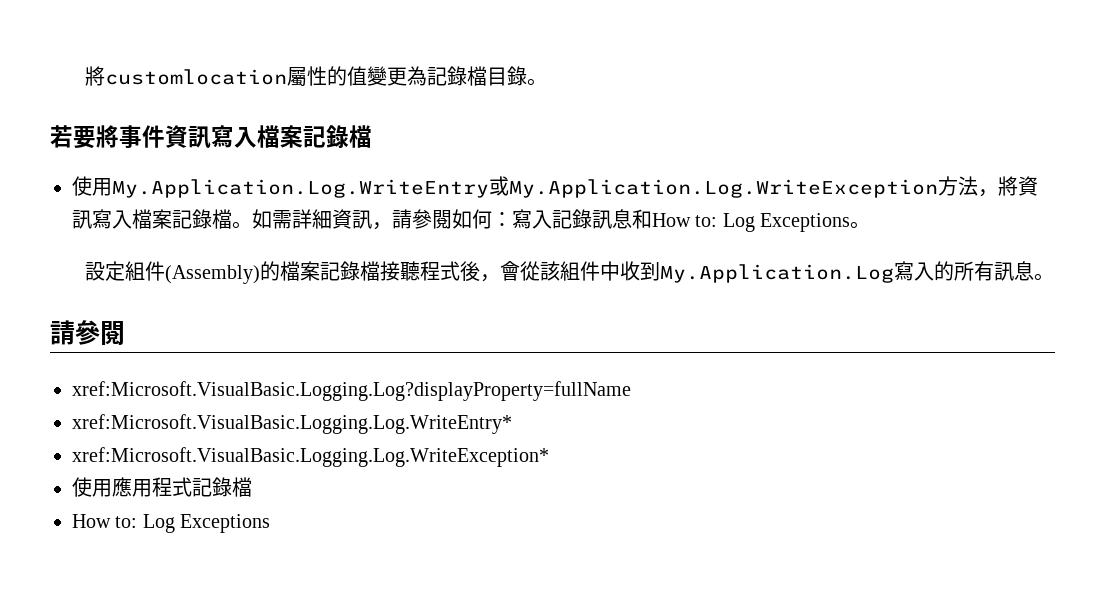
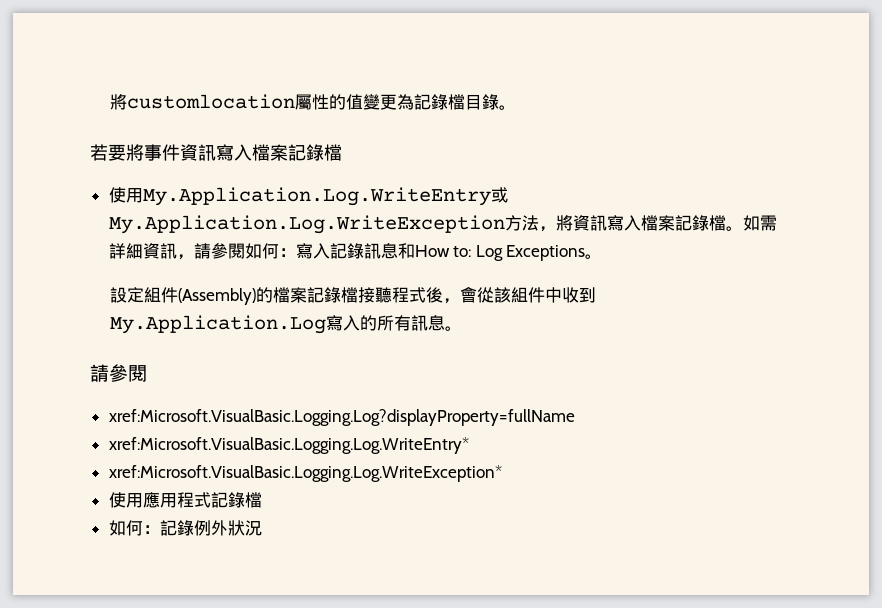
  使用應用程式記錄檔
- How to: Log Exceptions
+ 如何：記錄例外狀況

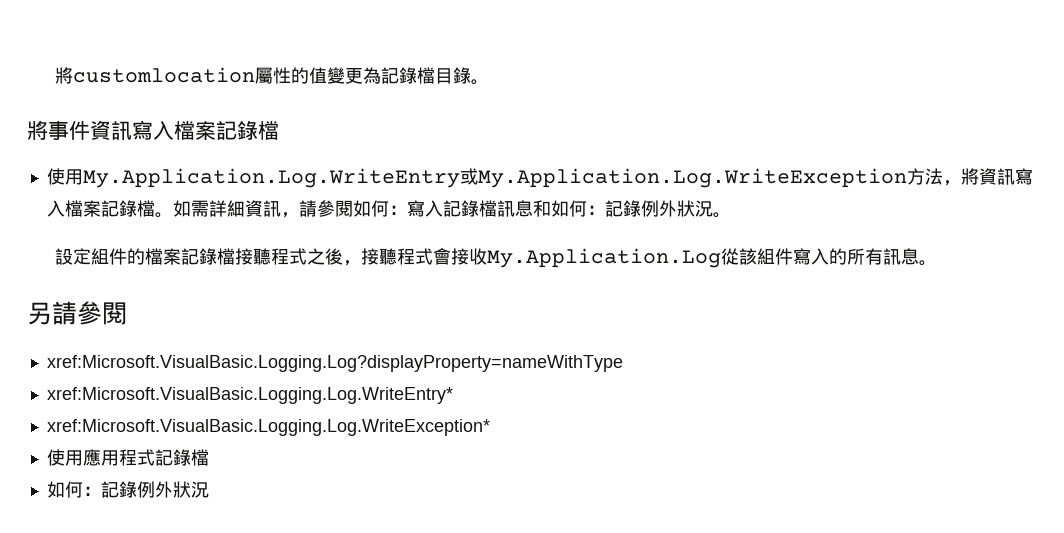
- 若要將事件資訊寫入檔案記錄檔
+ 將事件資訊寫入檔案記錄檔
- 如需詳細資訊，請參閱如何：寫入記錄訊息和How to: Log Exceptions。
+ 如需詳細資訊，請參閱如何：寫入記錄檔訊息和如何：記錄例外狀況。
- 設定組件(Assembly)的檔案記錄檔接聽程式後，會從該組件中收到My.Application.Log寫入的所有訊息。
- 請參閱
+ 設定組件的檔案記錄檔接聽程式之後，接聽程式會接收My.Application.Log從該組件寫入的所有訊息。
+ 另請參閱
- xref:Microsoft.VisualBasic.Logging.Log?displayProperty=fullName
+ xref:Microsoft.VisualBasic.Logging.Log?displayProperty=nameWithType

